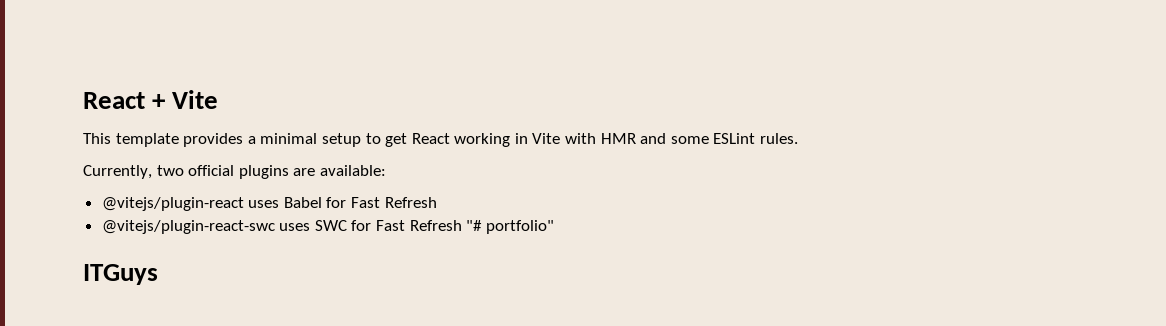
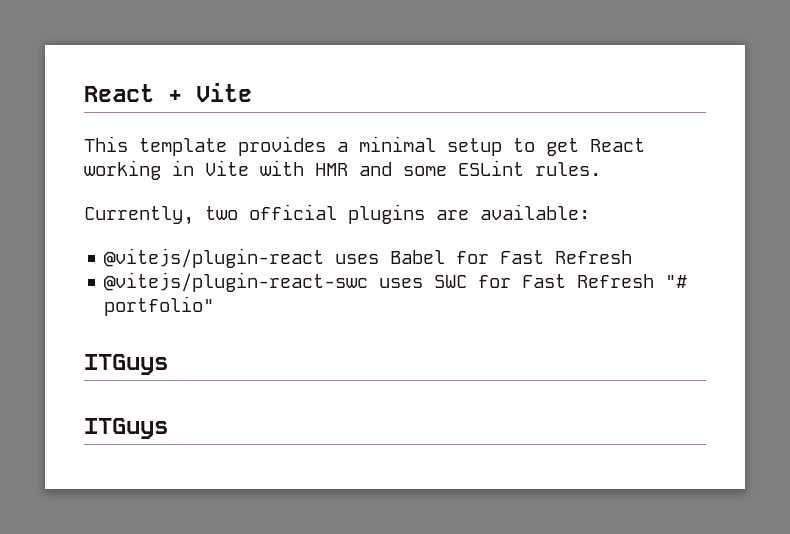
  @vitejs/plugin-react-swc uses SWC for Fast Refresh "# portfolio"
+ ITGuys

